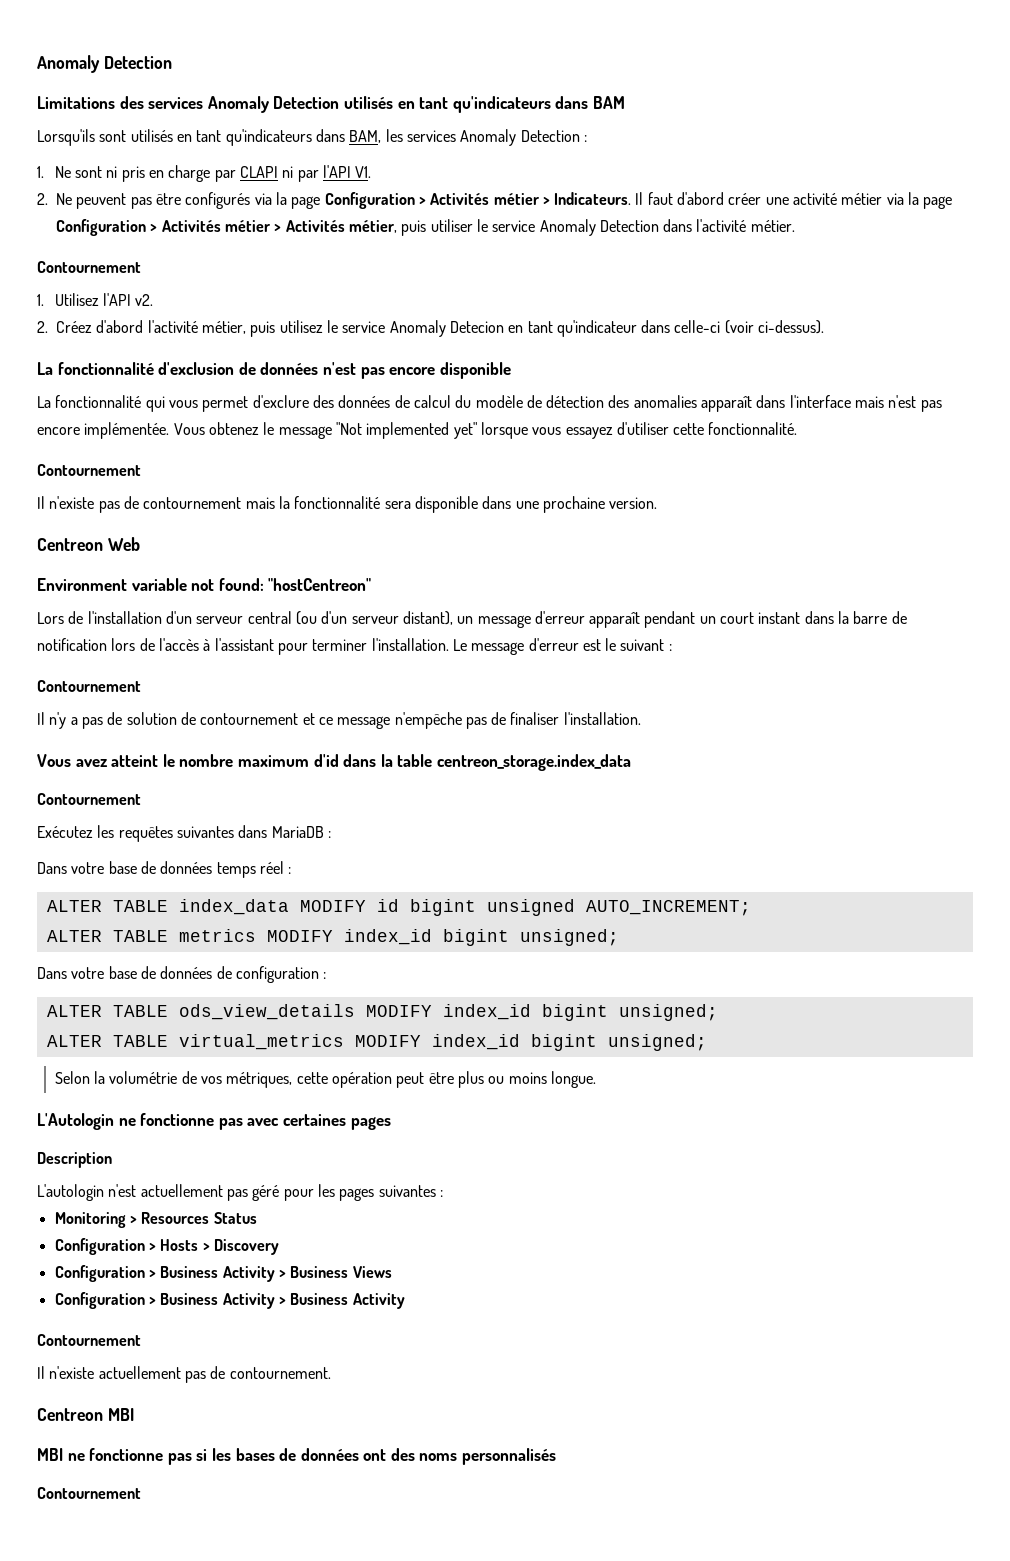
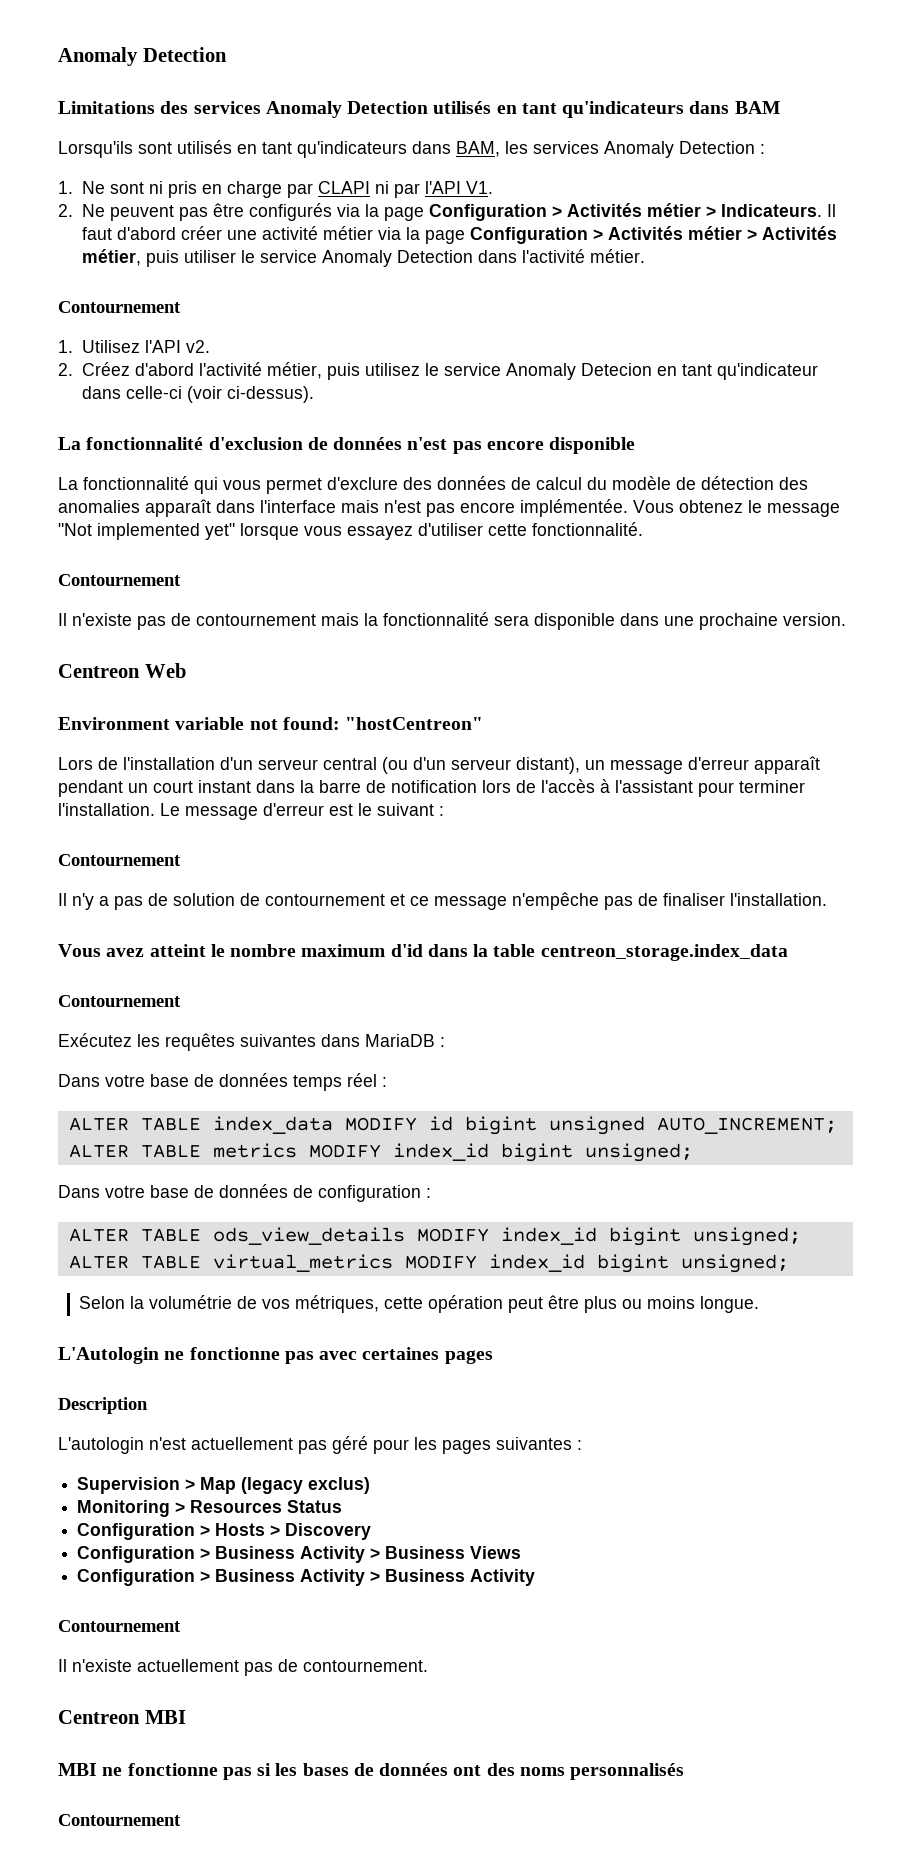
+ Supervision > Map (legacy exclus)

